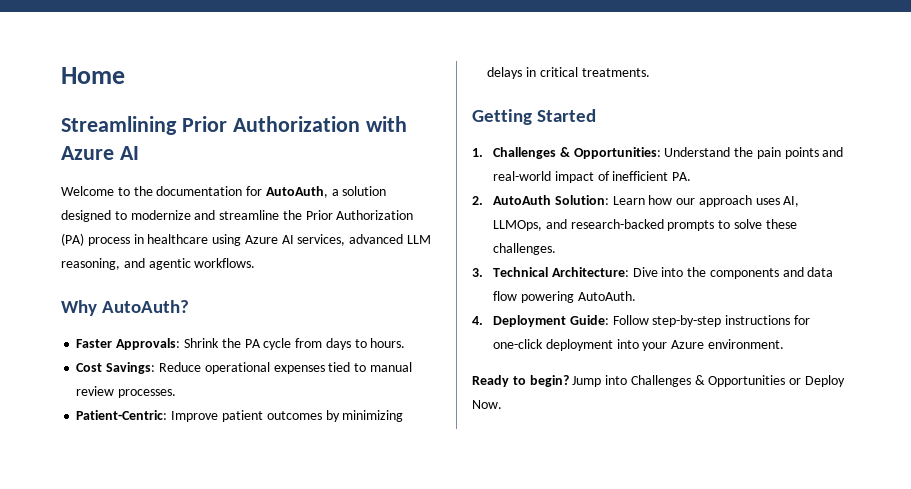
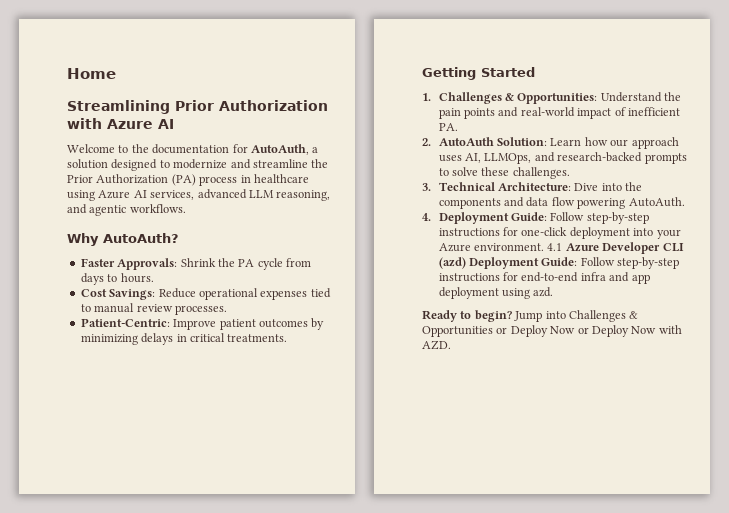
+ 4.1 Azure Developer CLI (azd) Deployment Guide: Follow step-by-step instructions for end-to-end infra and app deployment using azd.
- Jump into Challenges & Opportunities or Deploy Now.
+ Jump into Challenges & Opportunities or Deploy Now or Deploy Now with AZD.

